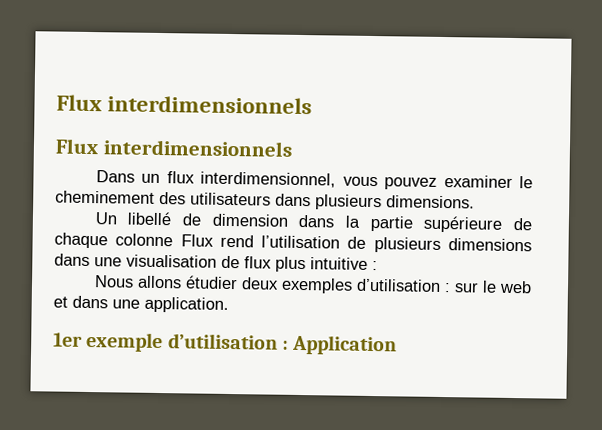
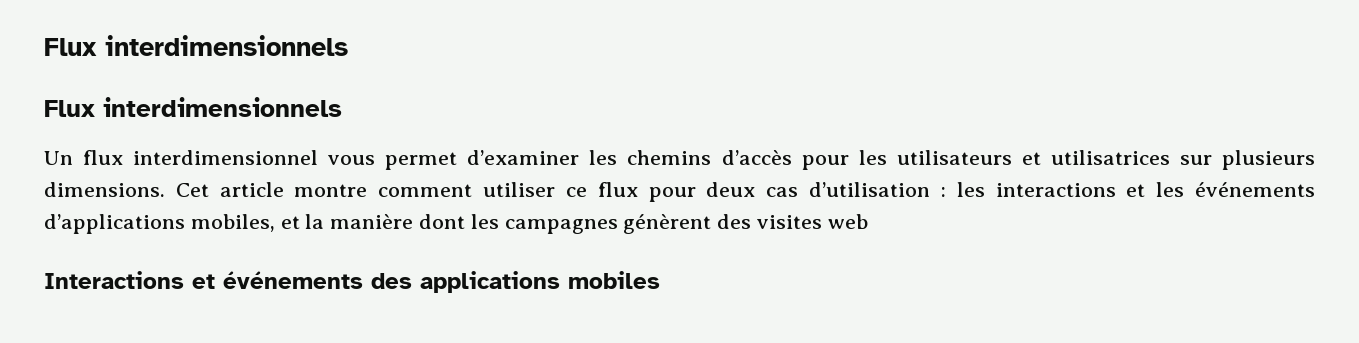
- Dans un flux interdimensionnel, vous pouvez examiner le cheminement des utilisateurs dans plusieurs dimensions.
- Un libellé de dimension dans la partie supérieure de chaque colonne Flux rend l’utilisation de plusieurs dimensions dans une visualisation de flux plus intuitive :
- Nous allons étudier deux exemples d’utilisation : sur le web et dans une application.
- 1er exemple d’utilisation : Application
+ Un flux interdimensionnel vous permet d’examiner les chemins d’accès pour les utilisateurs et utilisatrices sur plusieurs dimensions. Cet article montre comment utiliser ce flux pour deux cas d’utilisation : les interactions et les événements d’applications mobiles, et la manière dont les campagnes génèrent des visites web
+ Interactions et événements des applications mobiles

